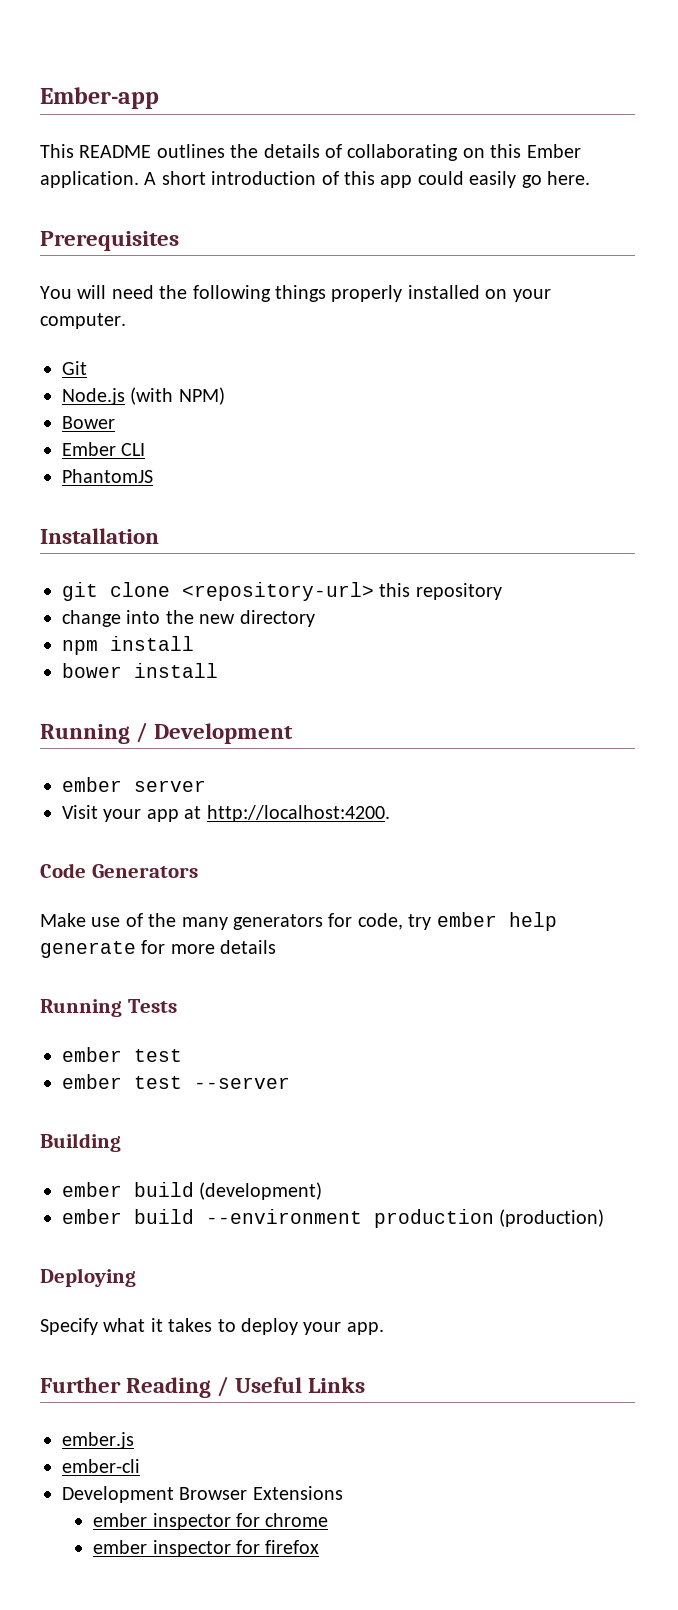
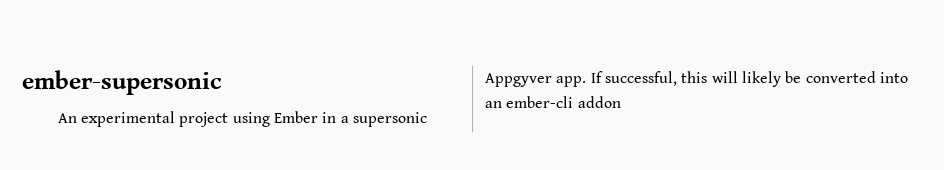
- Ember-app
- This README outlines the details of collaborating on this Ember application. A short introduction of this app could easily go here.
- Prerequisites
- You will need the following things properly installed on your computer.
- Git
- Node.js (with NPM)
- Bower
- Ember CLI
- PhantomJS
- Installation
- git clone <repository-url> this repository
- change into the new directory
- npm install
- bower install
- Running / Development
- ember server
- Visit your app at http://localhost:4200.
- Code Generators
- Make use of the many generators for code, try ember help generate for more details
- Running Tests
- ember test
- ember test --server
- Building
- ember build (development)
- ember build --environment production (production)
- Deploying
- Specify what it takes to deploy your app.
- Further Reading / Useful Links
- ember.js
- ember-cli
- Development Browser Extensions
- ember inspector for chrome
- ember inspector for firefox
+ ember-supersonic
+ An experimental project using Ember in a supersonic Appgyver app. If successful, this will likely be converted into an ember-cli addon

